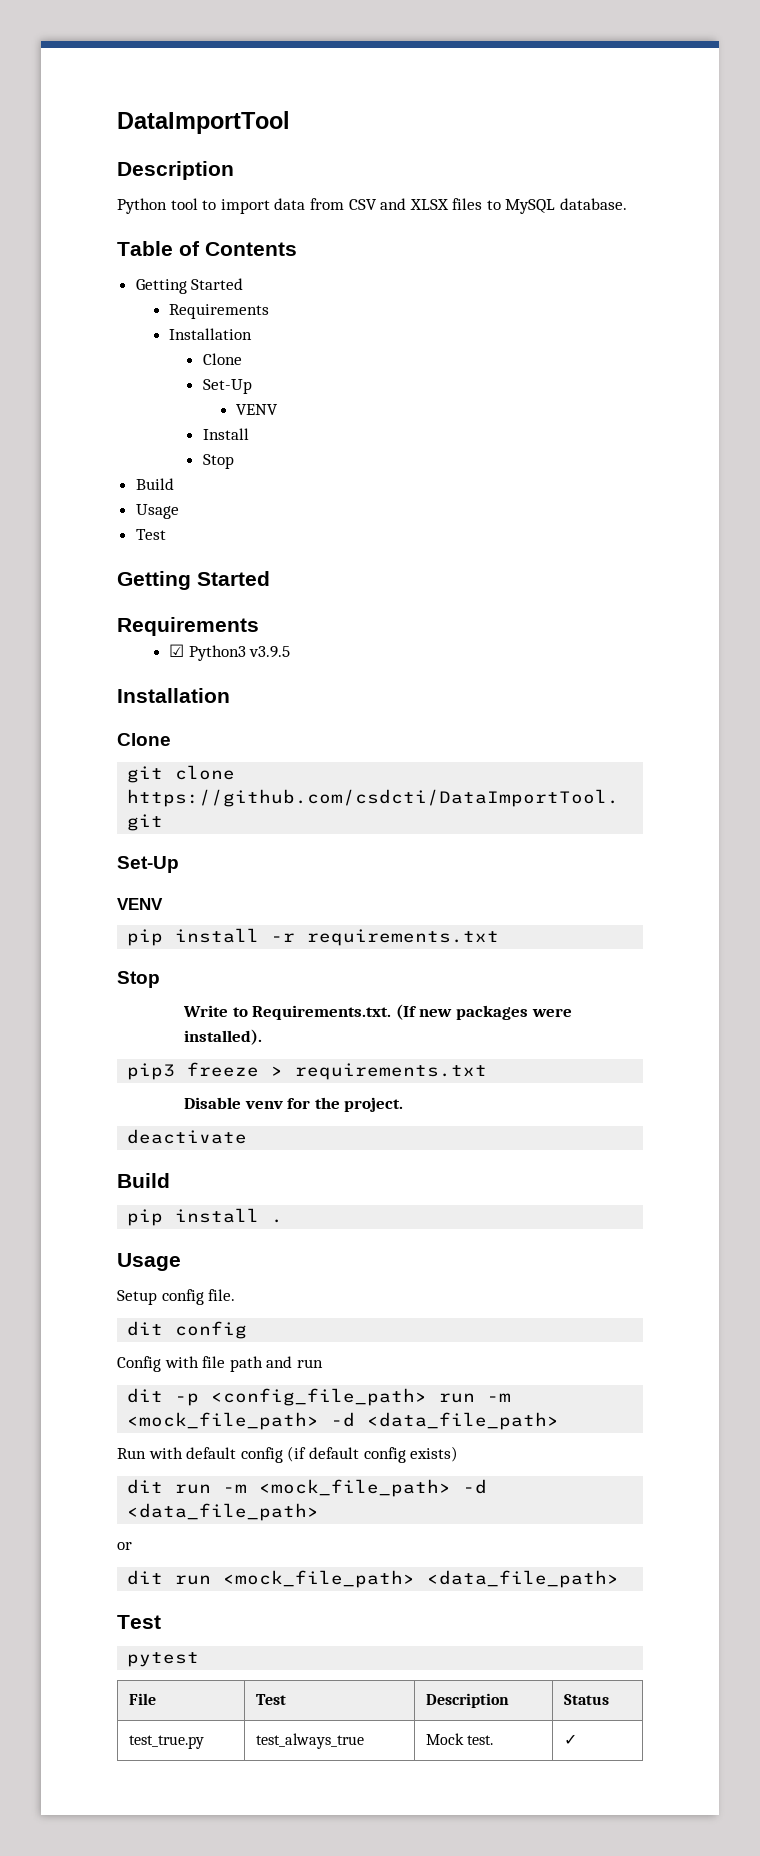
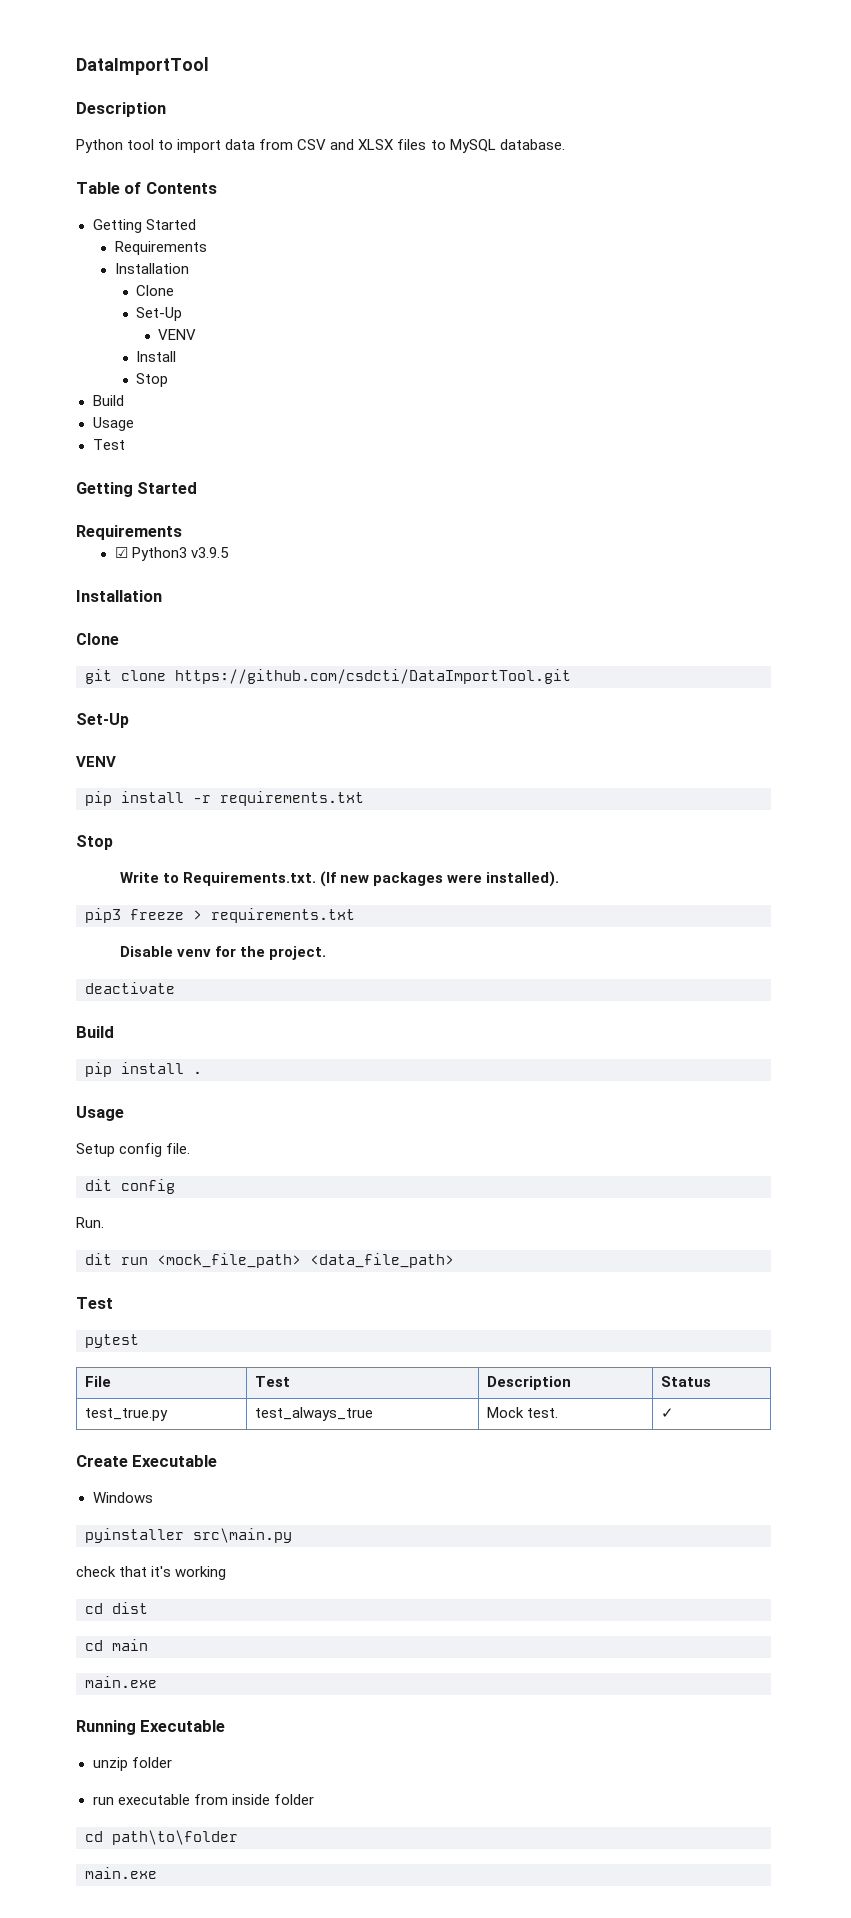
- Config with file path and run
- dit -p <config_file_path> run -m <mock_file_path> -d <data_file_path>
- Run with default config (if default config exists)
- dit run -m <mock_file_path> -d <data_file_path>
- or
+ Run.
+ Create Executable
+ Windows
+ pyinstaller src\main.py
+ check that it's working
+ cd dist
+ cd main
+ main.exe
+ Running Executable
+ unzip folder
+ run executable from inside folder
+ cd path\to\folder
+ main.exe

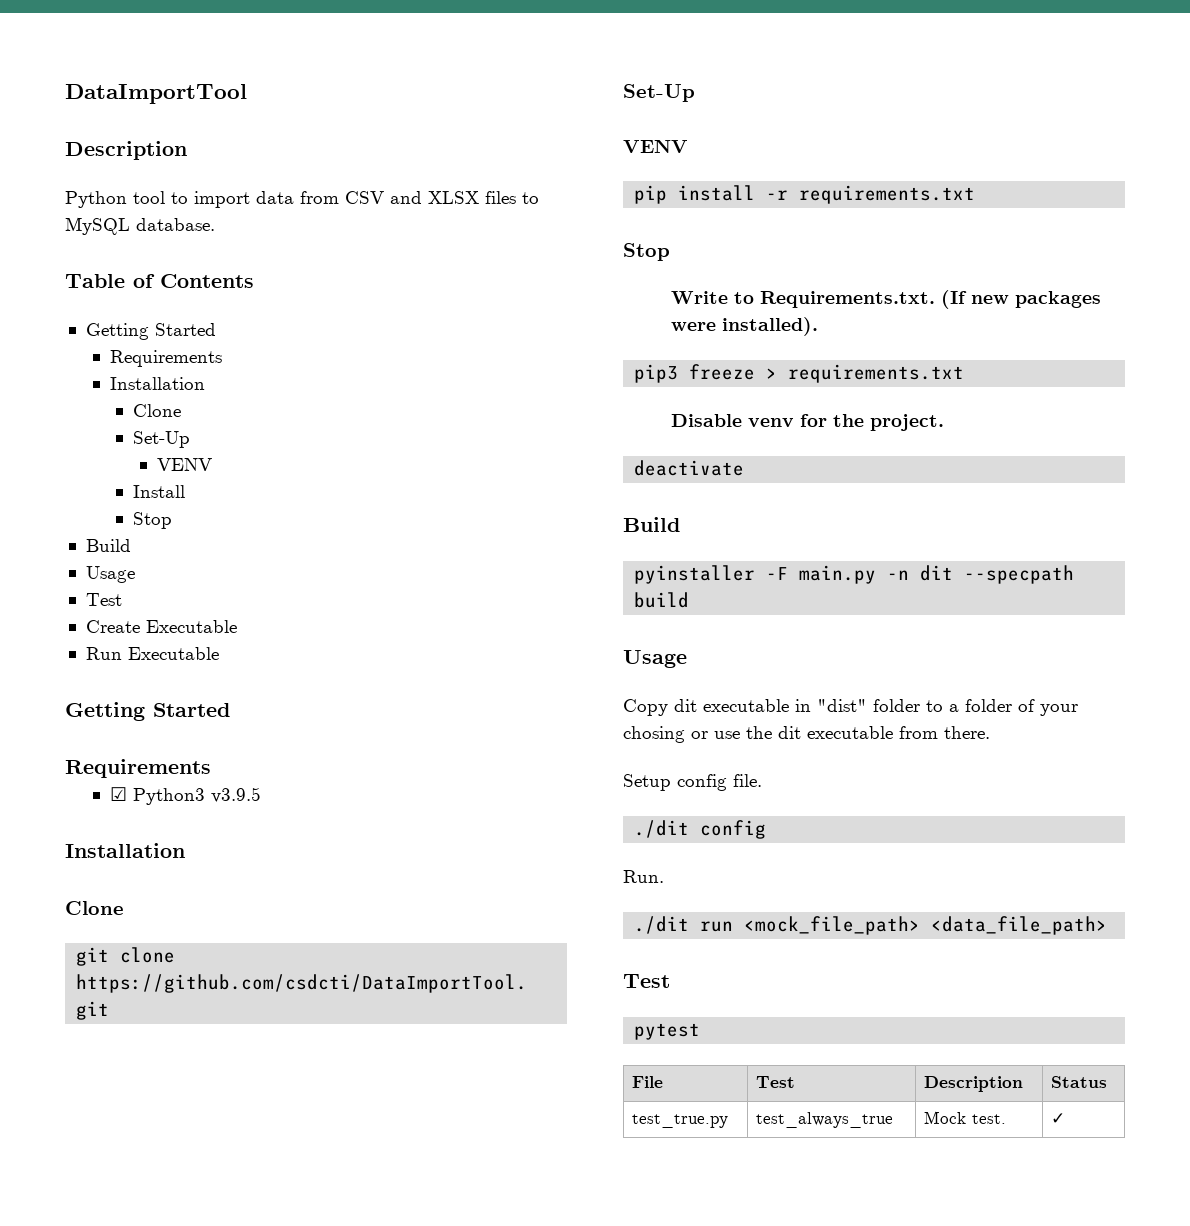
+ Create Executable
+ Run Executable
- pip install .
+ pyinstaller -F main.py -n dit --specpath build
  Usage
+ Copy dit executable in "dist" folder to a folder of your chosing or use the dit executable from there.
- dit config
+ ./dit config
- dit run <mock_file_path> <data_file_path>
+ ./dit run <mock_file_path> <data_file_path>
- Create Executable
- Windows
- pyinstaller src\main.py
- check that it's working
- cd dist
- cd main
- main.exe
- Running Executable
- unzip folder
- run executable from inside folder
- cd path\to\folder
- main.exe

